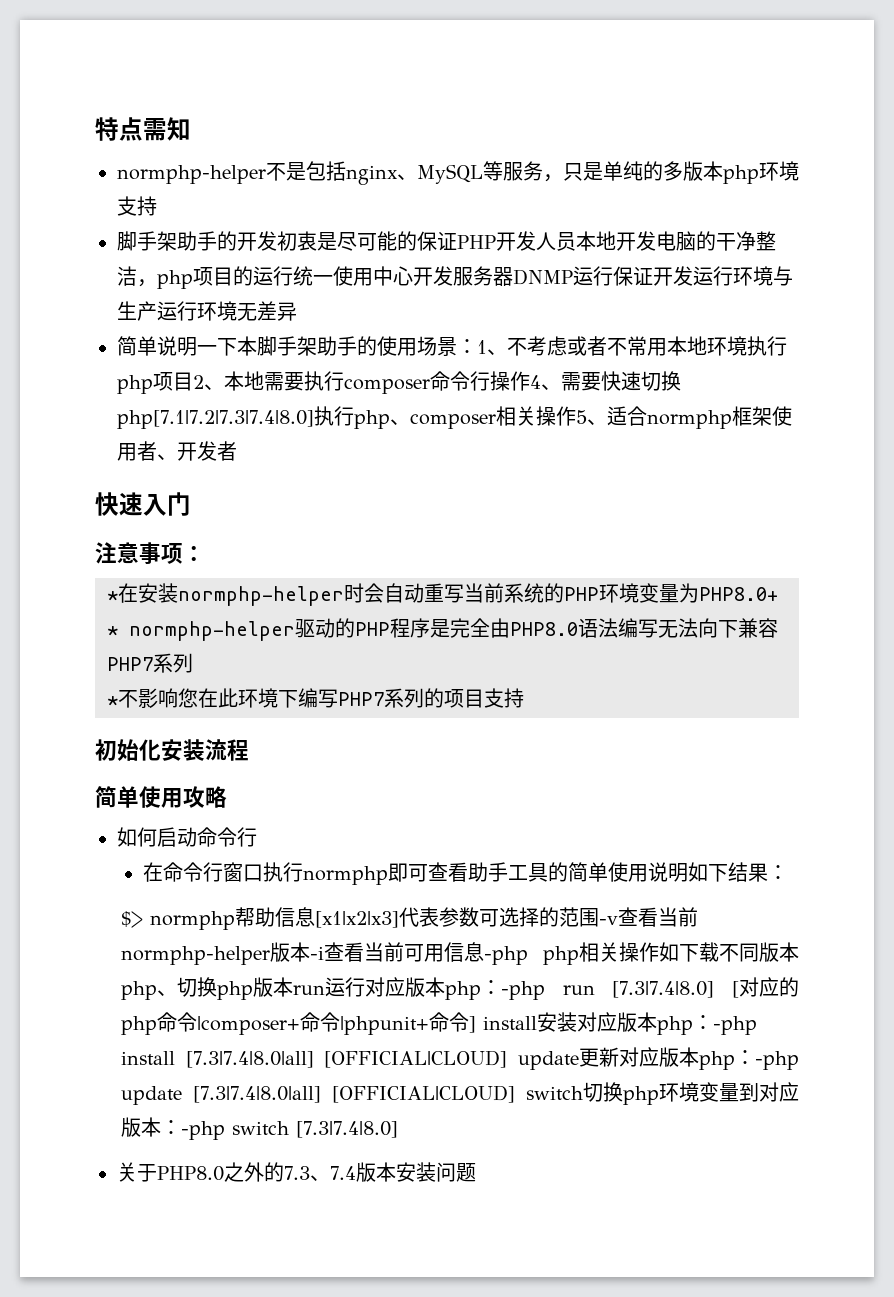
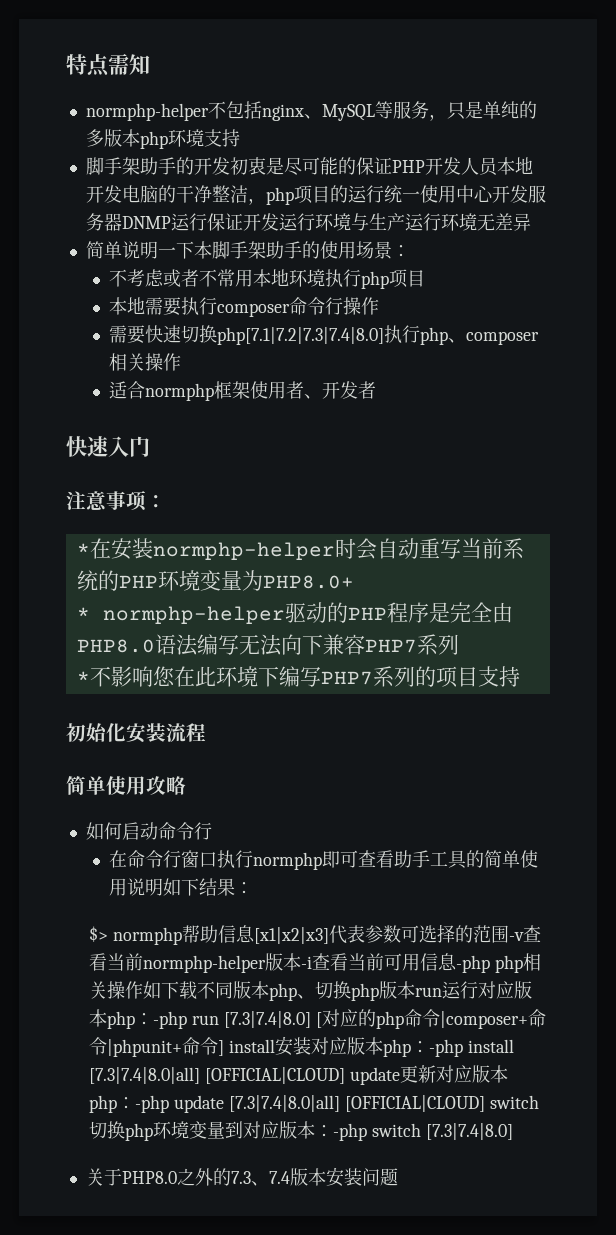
- normphp-helper不是包括nginx、MySQL等服务，只是单纯的多版本php环境支持
+ normphp-helper不包括nginx、MySQL等服务，只是单纯的多版本php环境支持
- 简单说明一下本脚手架助手的使用场景：1、不考虑或者不常用本地环境执行php项目2、本地需要执行composer命令行操作4、需要快速切换php[7.1|7.2|7.3|7.4|8.0]执行php、composer相关操作5、适合normphp框架使用者、开发者
+ 简单说明一下本脚手架助手的使用场景：
+ 不考虑或者不常用本地环境执行php项目
+ 本地需要执行composer命令行操作
+ 需要快速切换php[7.1|7.2|7.3|7.4|8.0]执行php、composer相关操作
+ 适合normphp框架使用者、开发者

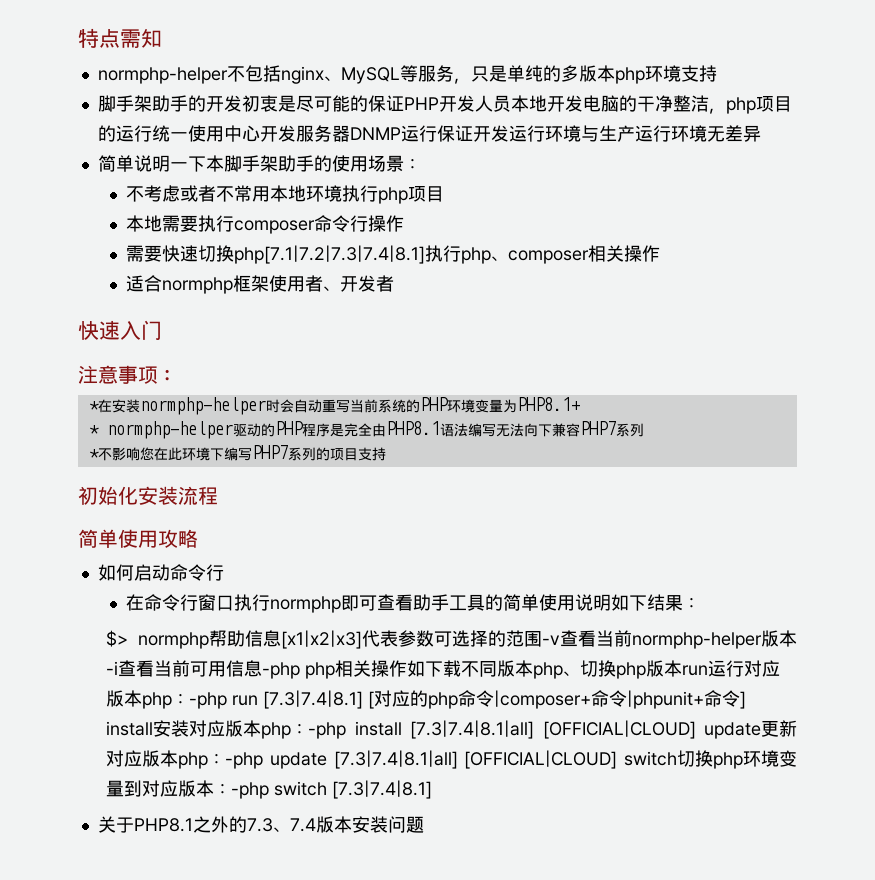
- 需要快速切换php[7.1|7.2|7.3|7.4|8.0]执行php、composer相关操作
+ 需要快速切换php[7.1|7.2|7.3|7.4|8.1]执行php、composer相关操作
- *在安装normphp-helper时会自动重写当前系统的PHP环境变量为PHP8.0+
+ *在安装normphp-helper时会自动重写当前系统的PHP环境变量为PHP8.1+
- * normphp-helper驱动的PHP程序是完全由PHP8.0语法编写无法向下兼容PHP7系列
+ * normphp-helper驱动的PHP程序是完全由PHP8.1语法编写无法向下兼容PHP7系列
- -php run [7.3|7.4|8.0] [对应的php命令|composer+命令|phpunit+命令] install安装对应版本php：
+ -php run [7.3|7.4|8.1] [对应的php命令|composer+命令|phpunit+命令] install安装对应版本php：
- -php install [7.3|7.4|8.0|all] [OFFICIAL|CLOUD] update更新对应版本php：
+ -php install [7.3|7.4|8.1|all] [OFFICIAL|CLOUD] update更新对应版本php：
- -php update [7.3|7.4|8.0|all] [OFFICIAL|CLOUD] switch切换php环境变量到对应版本：
+ -php update [7.3|7.4|8.1|all] [OFFICIAL|CLOUD] switch切换php环境变量到对应版本：
- -php switch [7.3|7.4|8.0]
+ -php switch [7.3|7.4|8.1]
- 关于PHP8.0之外的7.3、7.4版本安装问题
+ 关于PHP8.1之外的7.3、7.4版本安装问题

